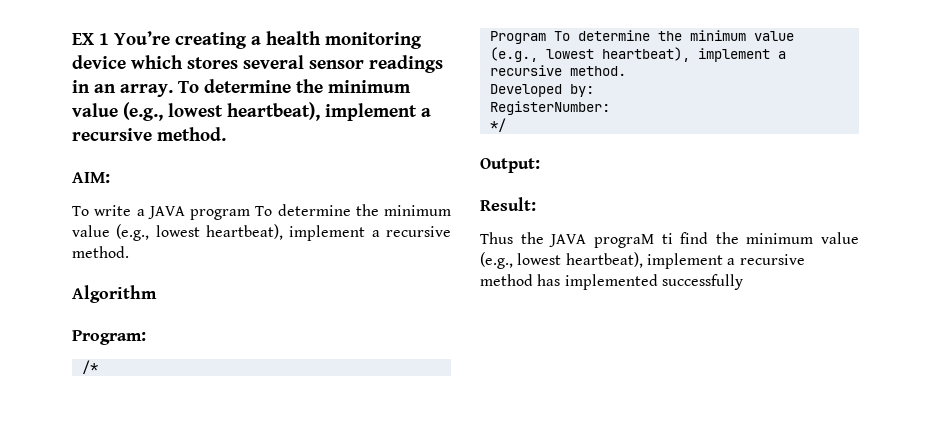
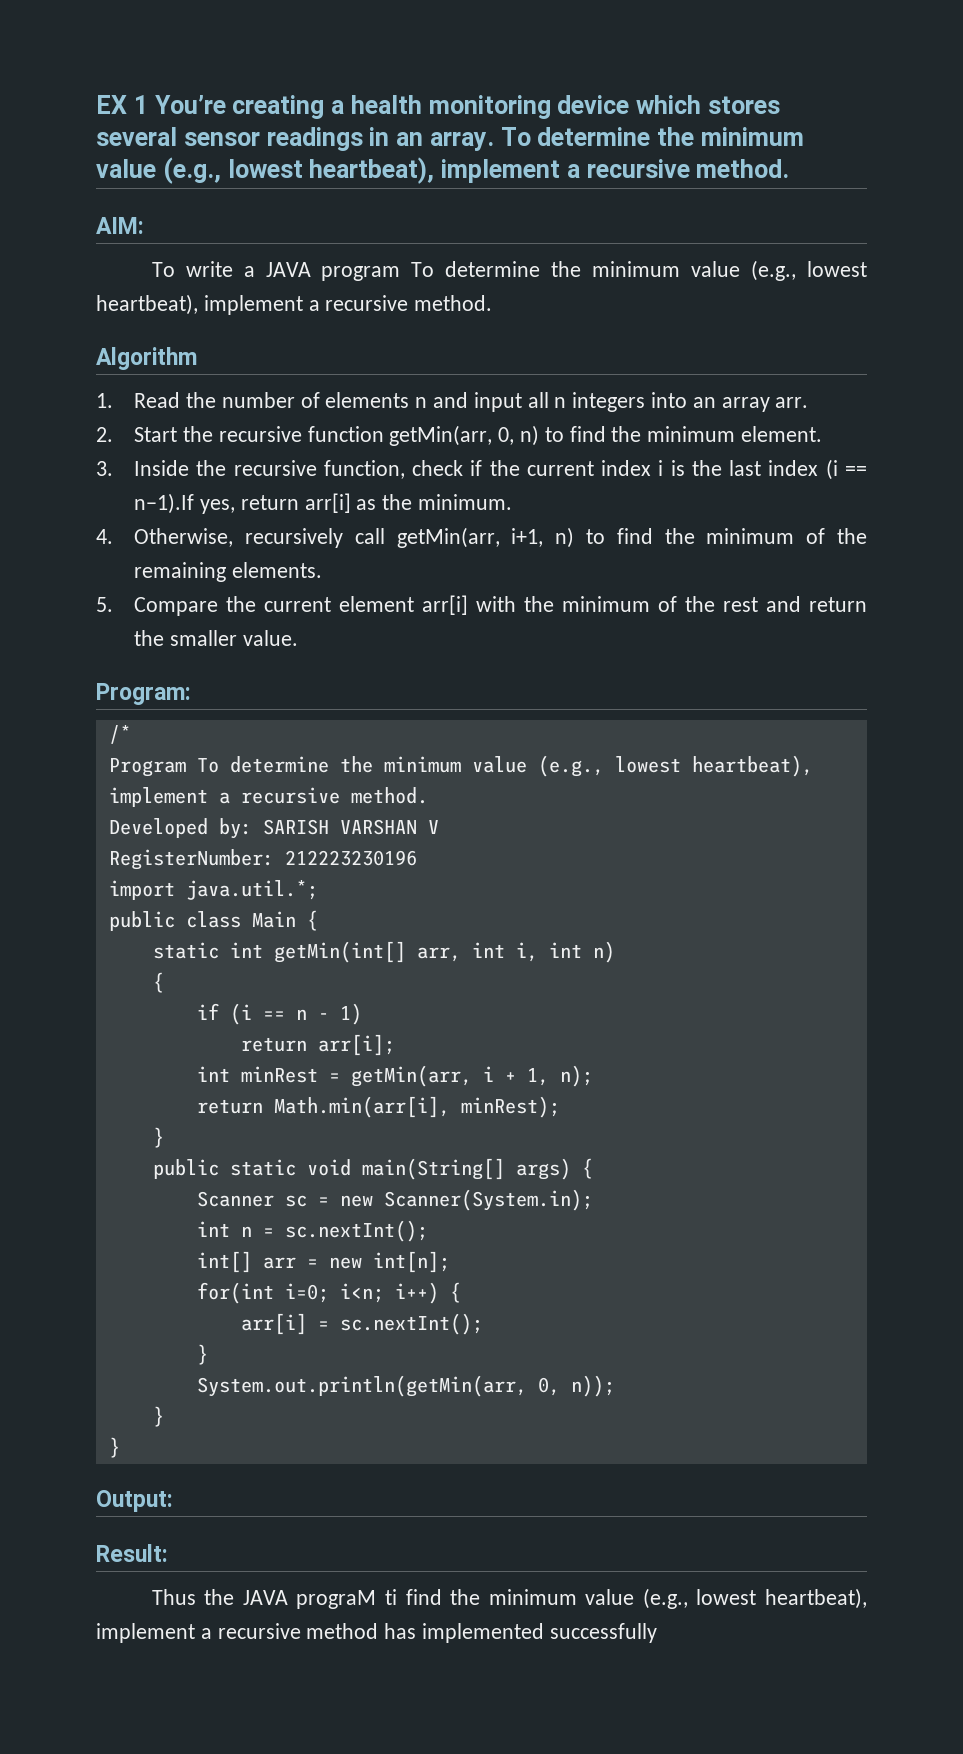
+ 1. Read the number of elements n and input all n integers into an array arr.
+ 2. Start the recursive function getMin(arr, 0, n) to find the minimum element.
+ 3. Inside the recursive function, check if the current index i is the last index (i == n−1).If yes, return arr[i] as the minimum.
+ 4. Otherwise, recursively call getMin(arr, i+1, n) to find the minimum of the remaining elements.
+ 5. Compare the current element arr[i] with the minimum of the rest and return the smaller value.
- Developed by:
- RegisterNumber:
- */
+ Developed by: SARISH VARSHAN V
+ RegisterNumber: 212223230196
+ import java.util.*;
+ public class Main {
+ static int getMin(int[] arr, int i, int n)
+ {
+ if (i == n - 1)
+ return arr[i];
+ int minRest = getMin(arr, i + 1, n);
+ return Math.min(arr[i], minRest);
+ }
+ public static void main(String[] args) {
+ Scanner sc = new Scanner(System.in);
+ int n = sc.nextInt();
+ int[] arr = new int[n];
+ for(int i=0; i<n; i++) {
+ arr[i] = sc.nextInt();
+ }
+ System.out.println(getMin(arr, 0, n));
+ }
+ }

